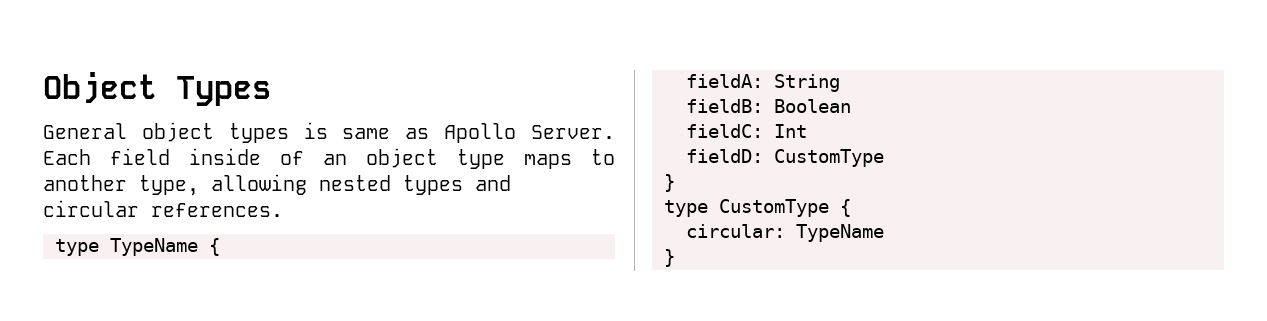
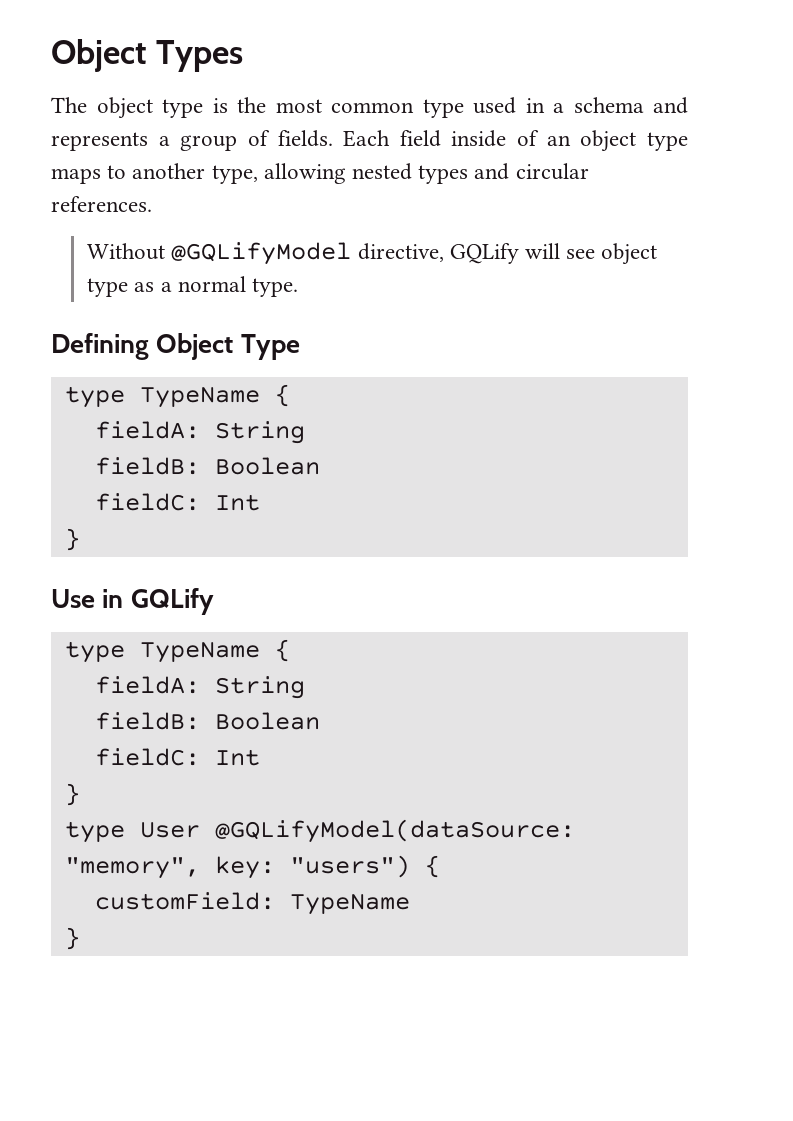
- General object types is same as Apollo Server.
+ The object type is the most common type used in a schema and represents a group of fields.
+ Without @GQLifyModel directive, GQLify will see object type as a normal type.
+ Defining Object Type
  type TypeName {
  fieldA: String
  fieldB: Boolean
  fieldC: Int
- fieldD: CustomType
  }
- type CustomType {
- circular: TypeName
+ Use in GQLify
+ type TypeName {
+ fieldA: String
+ fieldB: Boolean
+ fieldC: Int
+ }
+ type User @GQLifyModel(dataSource: "memory", key: "users") {
+ customField: TypeName

